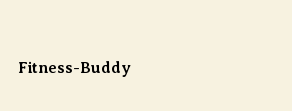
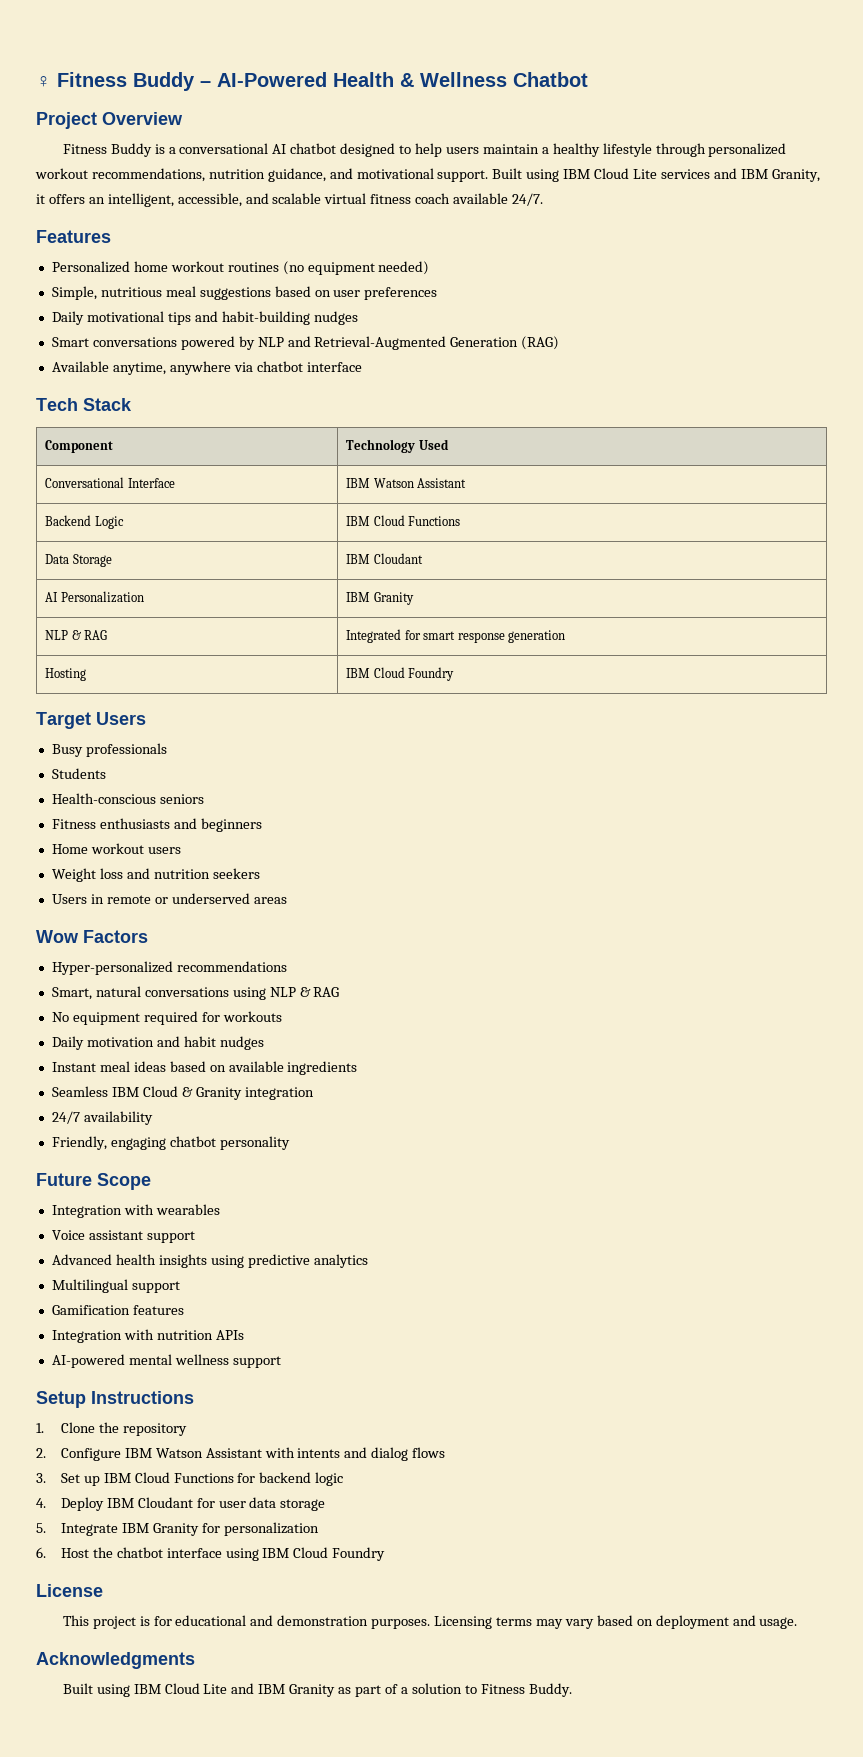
- Fitness-Buddy
+ ♀ Fitness Buddy – AI-Powered Health & Wellness Chatbot
+ Project Overview
+ Fitness Buddy is a conversational AI chatbot designed to help users maintain a healthy lifestyle through personalized workout recommendations, nutrition guidance, and motivational support. Built using IBM Cloud Lite services and IBM Granity, it offers an intelligent, accessible, and scalable virtual fitness coach available 24/7.
+ Features
+ Personalized home workout routines (no equipment needed)
+ Simple, nutritious meal suggestions based on user preferences
+ Daily motivational tips and habit-building nudges
+ Smart conversations powered by NLP and Retrieval-Augmented Generation (RAG)
+ Available anytime, anywhere via chatbot interface
+ Tech Stack
+ Component | Technology Used
+ Conversational Interface | IBM Watson Assistant
+ Backend Logic | IBM Cloud Functions
+ Data Storage | IBM Cloudant
+ AI Personalization | IBM Granity
+ NLP & RAG | Integrated for smart response generation
+ Hosting | IBM Cloud Foundry
+ Target Users
+ Busy professionals
+ Students
+ Health-conscious seniors
+ Fitness enthusiasts and beginners
+ Home workout users
+ Weight loss and nutrition seekers
+ Users in remote or underserved areas
+ Wow Factors
+ Hyper-personalized recommendations
+ Smart, natural conversations using NLP & RAG
+ No equipment required for workouts
+ Daily motivation and habit nudges
+ Instant meal ideas based on available ingredients
+ Seamless IBM Cloud & Granity integration
+ 24/7 availability
+ Friendly, engaging chatbot personality
+ Future Scope
+ Integration with wearables
+ Voice assistant support
+ Advanced health insights using predictive analytics
+ Multilingual support
+ Gamification features
+ Integration with nutrition APIs
+ AI-powered mental wellness support
+ Setup Instructions
+ 1. Clone the repository
+ 2. Configure IBM Watson Assistant with intents and dialog flows
+ 3. Set up IBM Cloud Functions for backend logic
+ 4. Deploy IBM Cloudant for user data storage
+ 5. Integrate IBM Granity for personalization
+ 6. Host the chatbot interface using IBM Cloud Foundry
+ License
+ This project is for educational and demonstration purposes. Licensing terms may vary based on deployment and usage.
+ Acknowledgments
+ Built using IBM Cloud Lite and IBM Granity as part of a solution to Fitness Buddy.

